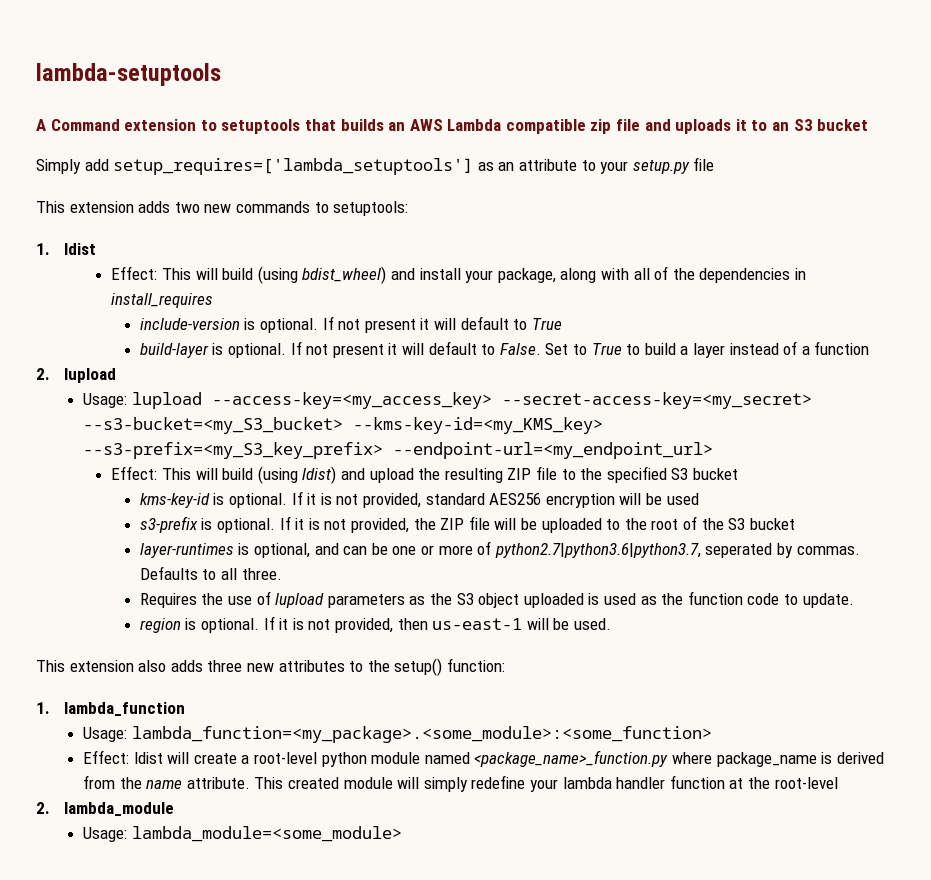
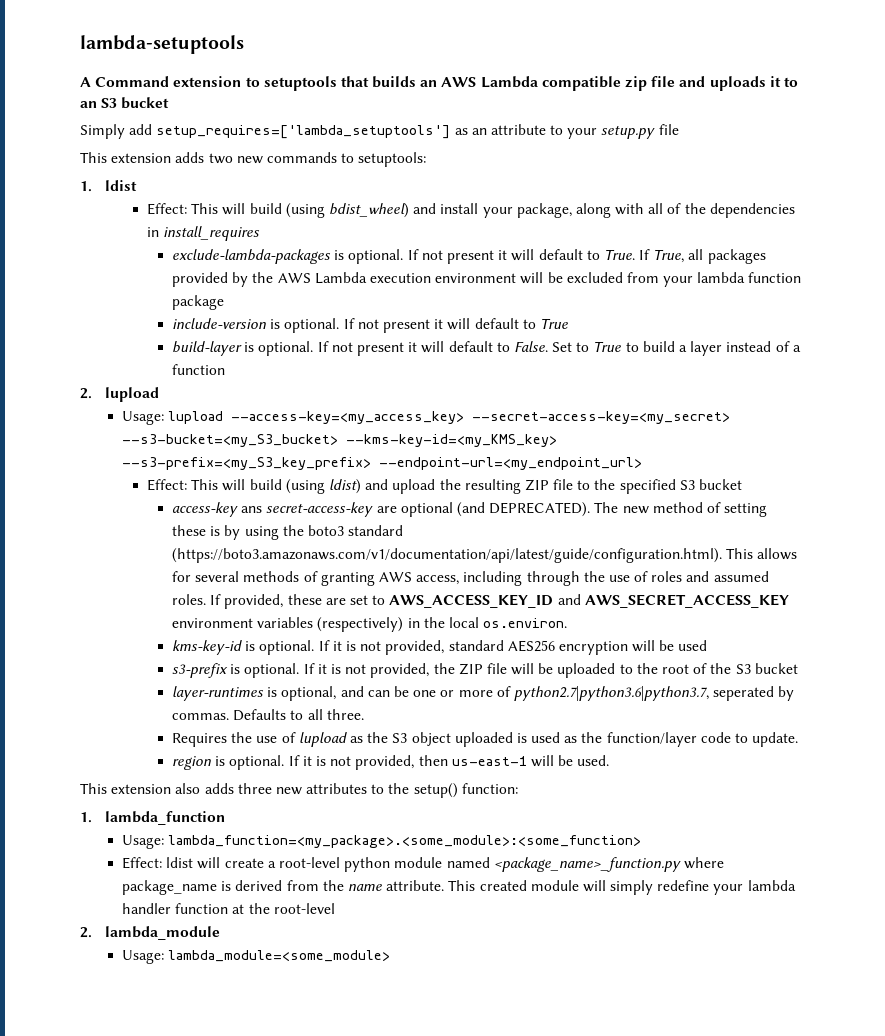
+ exclude-lambda-packages is optional. If not present it will default to True. If True, all packages provided by the AWS Lambda execution environment will be excluded from your lambda function package
+ access-key ans secret-access-key are optional (and DEPRECATED). The new method of setting these is by using the boto3 standard (https://boto3.amazonaws.com/v1/documentation/api/latest/guide/configuration.html). This allows for several methods of granting AWS access, including through the use of roles and assumed roles. If provided, these are set to AWS_ACCESS_KEY_ID and AWS_SECRET_ACCESS_KEY environment variables (respectively) in the local os.environ.
- Requires the use of lupload parameters as the S3 object uploaded is used as the function code to update.
+ Requires the use of lupload as the S3 object uploaded is used as the function/layer code to update.

